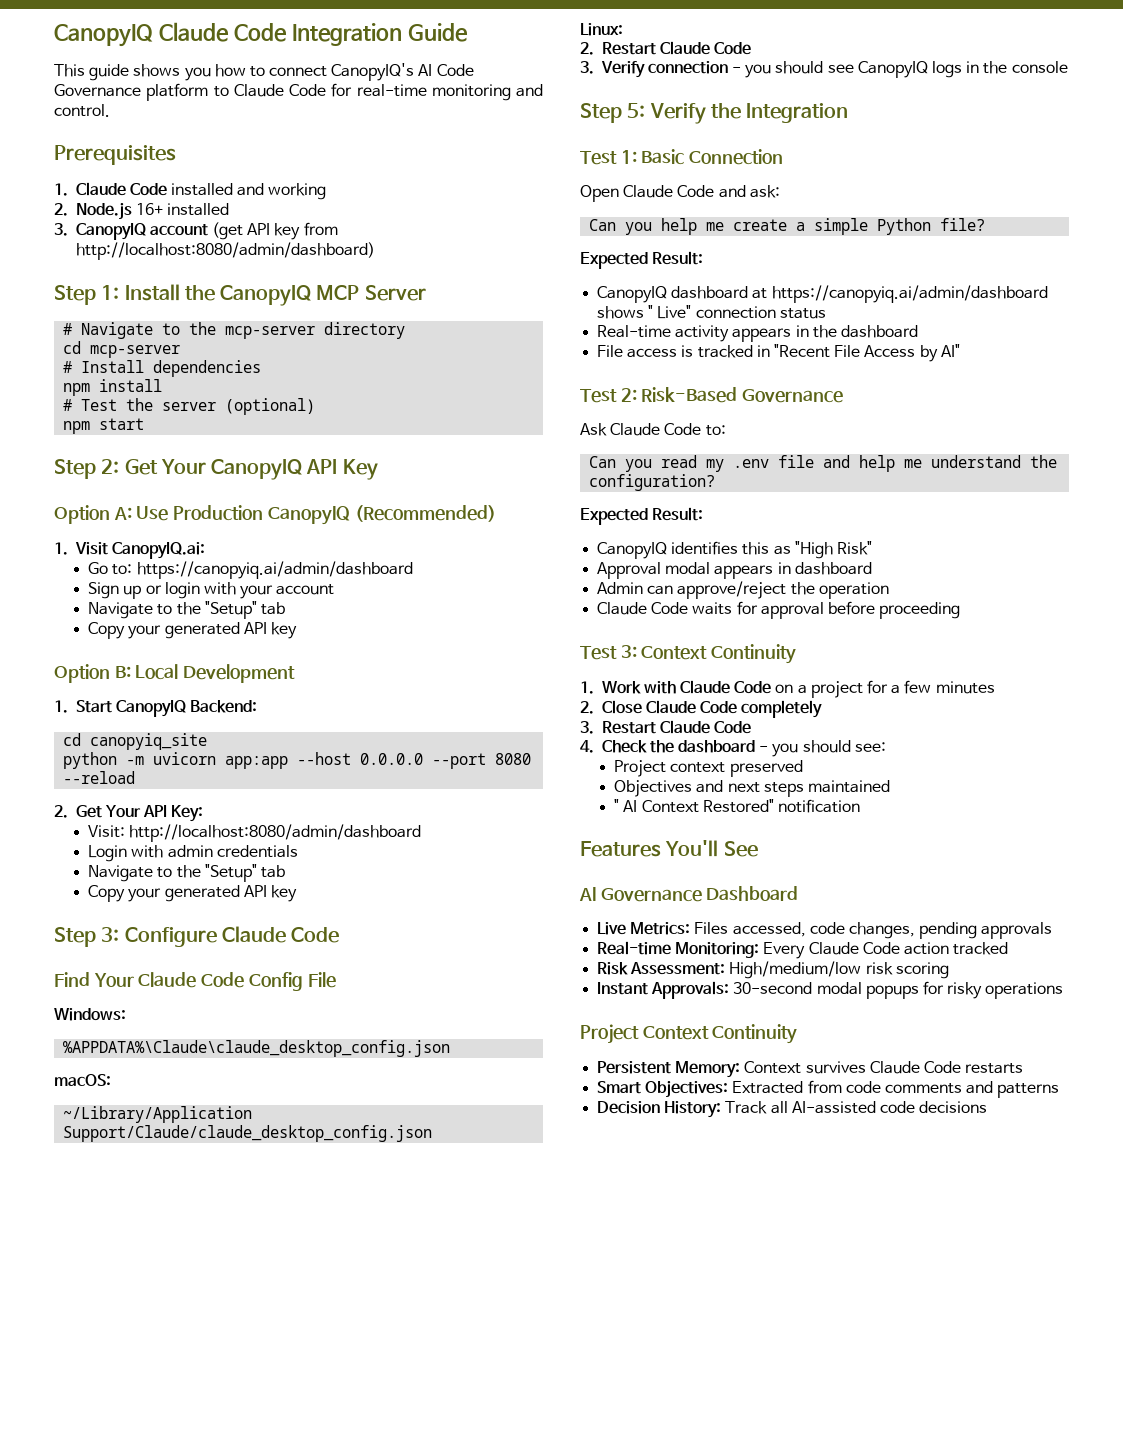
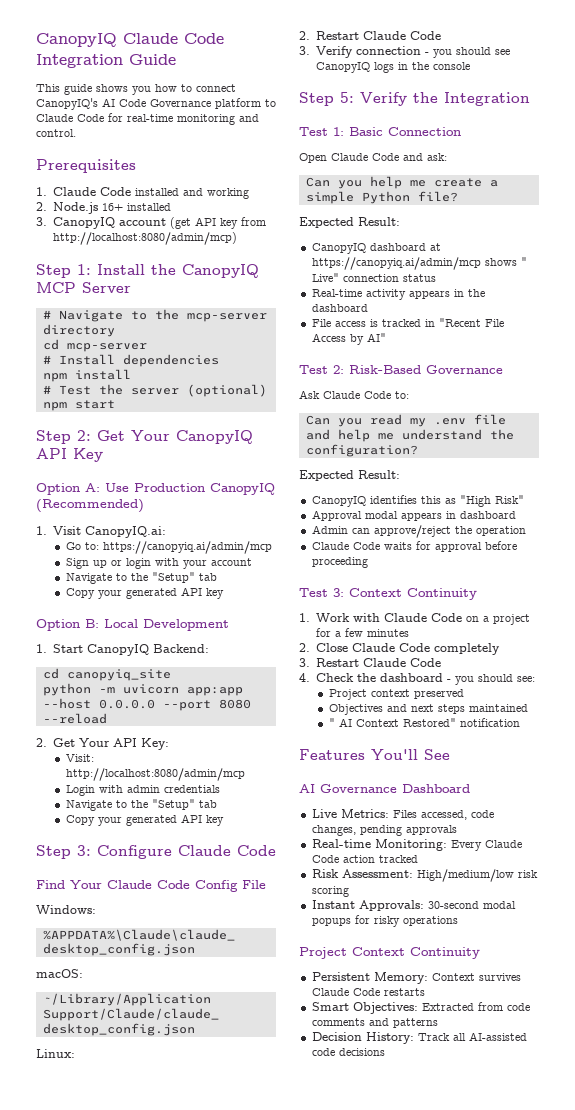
- 3. CanopyIQ account (get API key from http://localhost:8080/admin/dashboard)
+ 3. CanopyIQ account (get API key from http://localhost:8080/admin/mcp)
- Go to: https://canopyiq.ai/admin/dashboard
+ Go to: https://canopyiq.ai/admin/mcp
- Visit: http://localhost:8080/admin/dashboard
+ Visit: http://localhost:8080/admin/mcp
- CanopyIQ dashboard at https://canopyiq.ai/admin/dashboard shows " Live" connection status
+ CanopyIQ dashboard at https://canopyiq.ai/admin/mcp shows " Live" connection status

